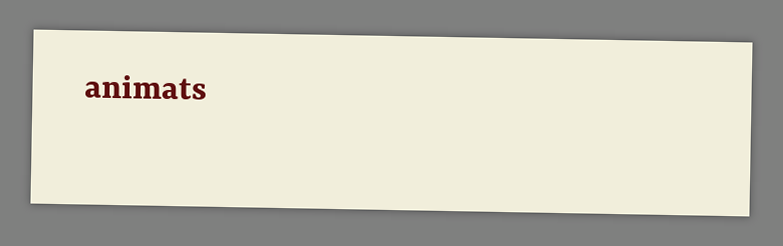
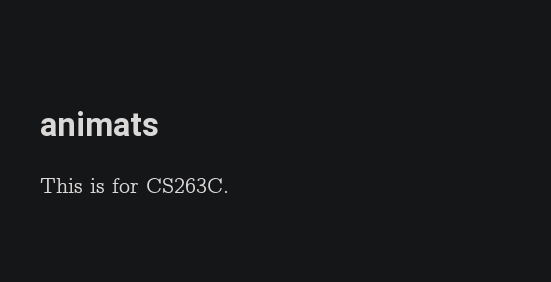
+ This is for CS263C.

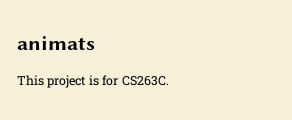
- This is for CS263C.
+ This project is for CS263C.

